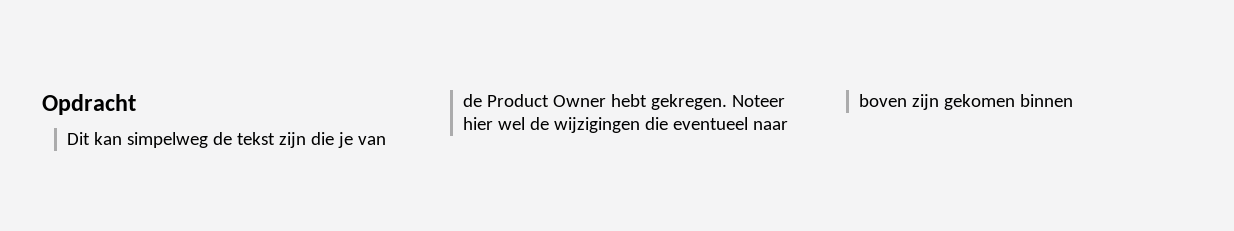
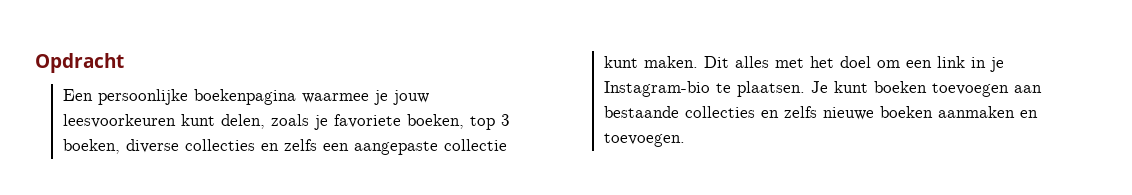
- Dit kan simpelweg de tekst zijn die je van de Product Owner hebt gekregen. Noteer hier wel de wijzigingen die eventueel naar boven zijn gekomen binnen
+ Een persoonlijke boekenpagina waarmee je jouw leesvoorkeuren kunt delen, zoals je favoriete boeken, top 3 boeken, diverse collecties en zelfs een aangepaste collectie kunt maken. Dit alles met het doel om een link in je Instagram-bio te plaatsen. Je kunt boeken toevoegen aan bestaande collecties en zelfs nieuwe boeken aanmaken en toevoegen.

